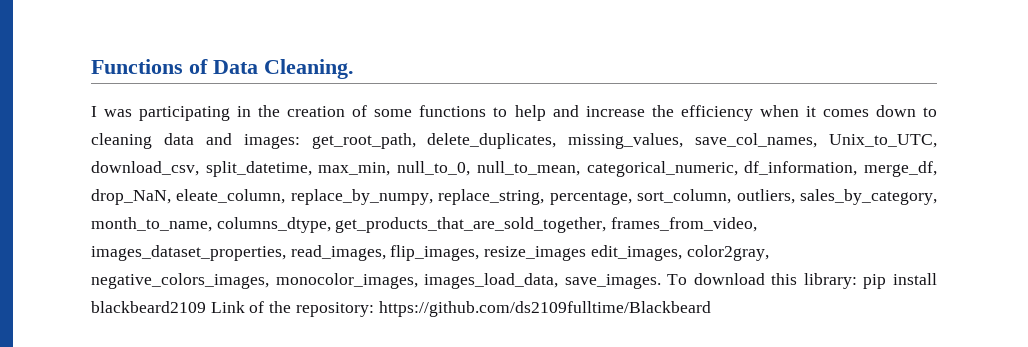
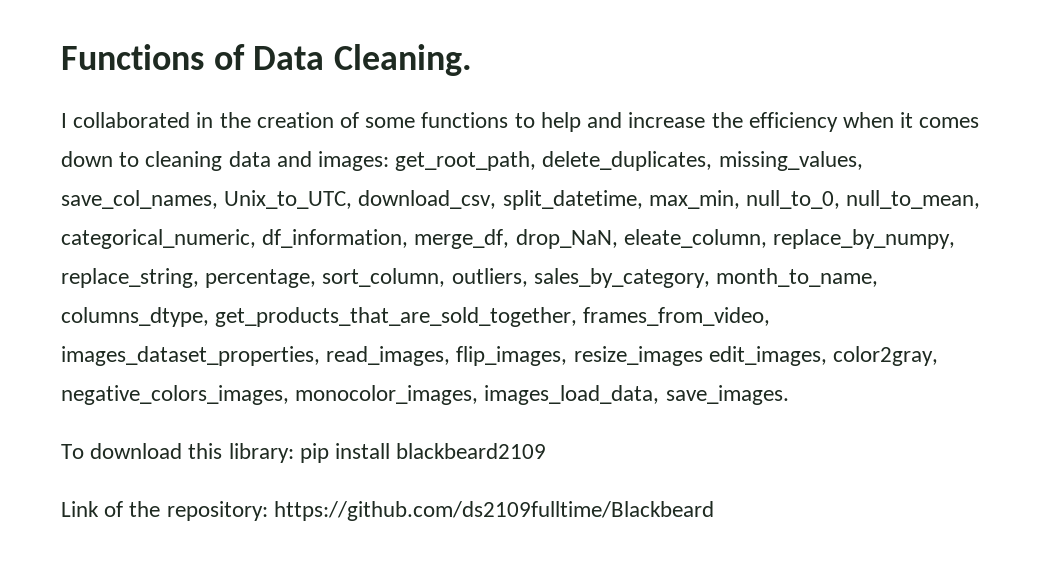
- I was participating in the creation of some functions to help and increase the efficiency when it comes down to cleaning data and images:
+ I collaborated in the creation of some functions to help and increase the efficiency when it comes down to cleaning data and images:
- get_root_path, delete_duplicates, missing_values, save_col_names, Unix_to_UTC, download_csv, split_datetime, max_min, null_to_0, null_to_mean, categorical_numeric, df_information, merge_df, drop_NaN, eleate_column, replace_by_numpy, replace_string, percentage, sort_column, outliers, sales_by_category, month_to_name, columns_dtype, get_products_that_are_sold_together, frames_from_video, images_dataset_properties, read_images, flip_images, resize_images edit_images, color2gray, negative_colors_images, monocolor_images, images_load_data, save_images. To download this library:
+ get_root_path, delete_duplicates, missing_values, save_col_names, Unix_to_UTC, download_csv, split_datetime, max_min, null_to_0, null_to_mean, categorical_numeric, df_information, merge_df, drop_NaN, eleate_column, replace_by_numpy, replace_string, percentage, sort_column, outliers, sales_by_category, month_to_name, columns_dtype, get_products_that_are_sold_together, frames_from_video, images_dataset_properties, read_images, flip_images, resize_images edit_images, color2gray, negative_colors_images, monocolor_images, images_load_data, save_images.
+ To download this library:
- pip install blackbeard2109 Link of the repository:
+ pip install blackbeard2109
+ Link of the repository:

